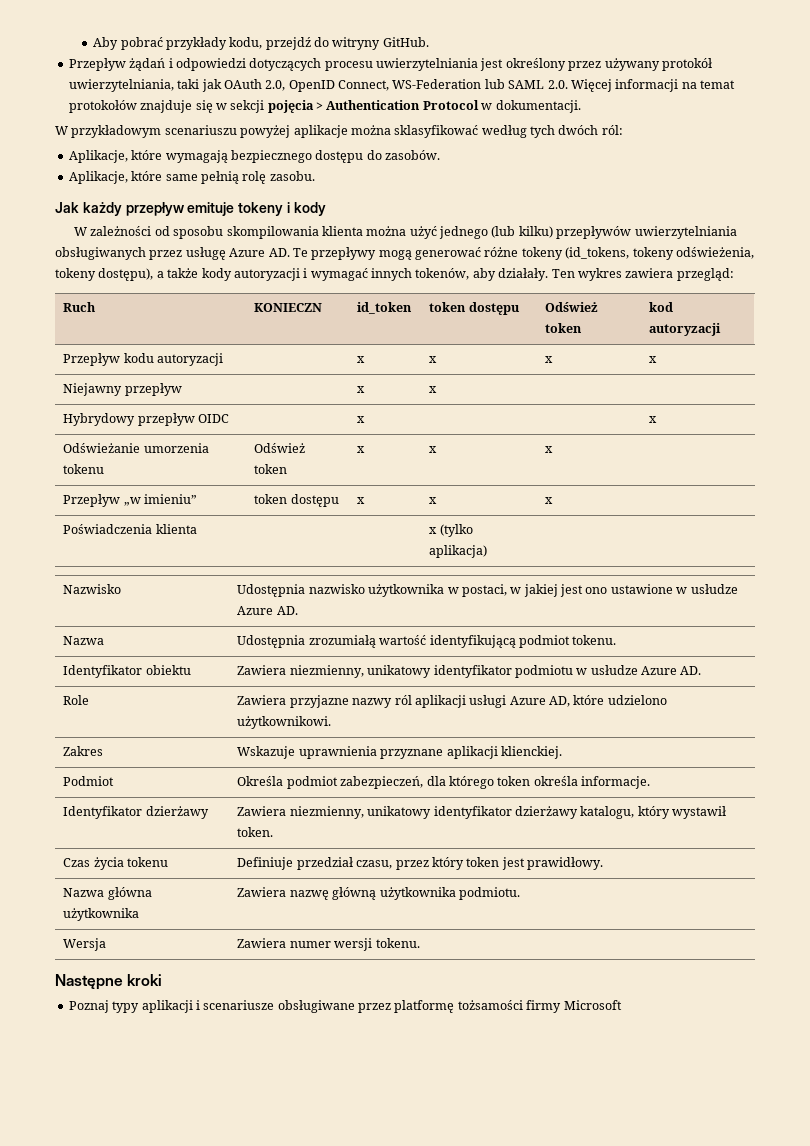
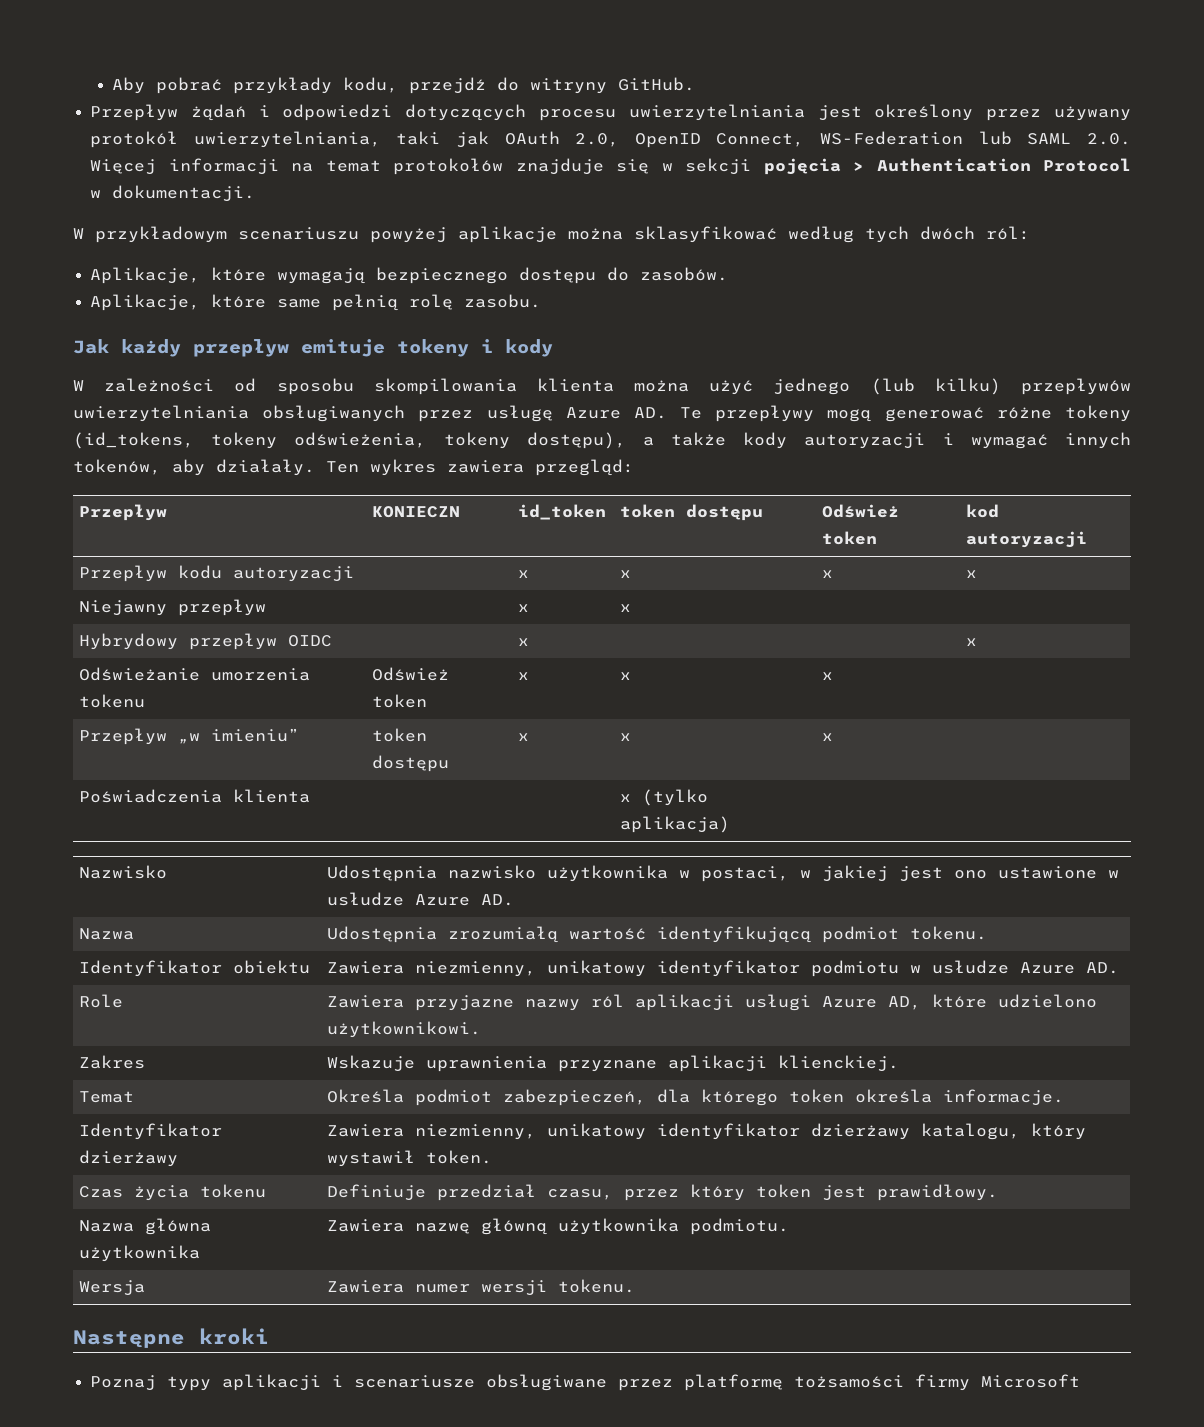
- Ruch | KONIECZN | id_token | token dostępu | Odśwież token | kod autoryzacji
+ Przepływ | KONIECZN | id_token | token dostępu | Odśwież token | kod autoryzacji
- Podmiot | Określa podmiot zabezpieczeń, dla którego token określa informacje.
+ Temat | Określa podmiot zabezpieczeń, dla którego token określa informacje.

